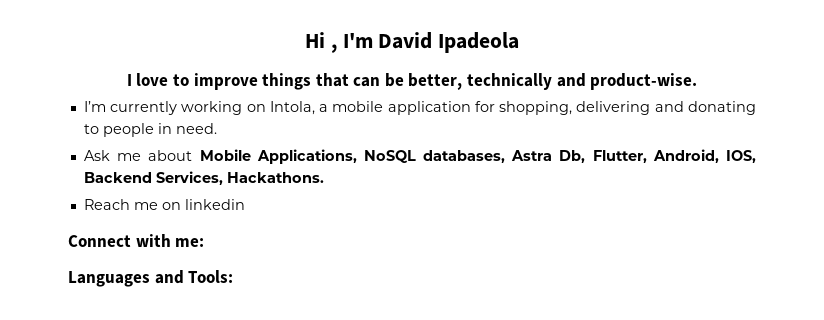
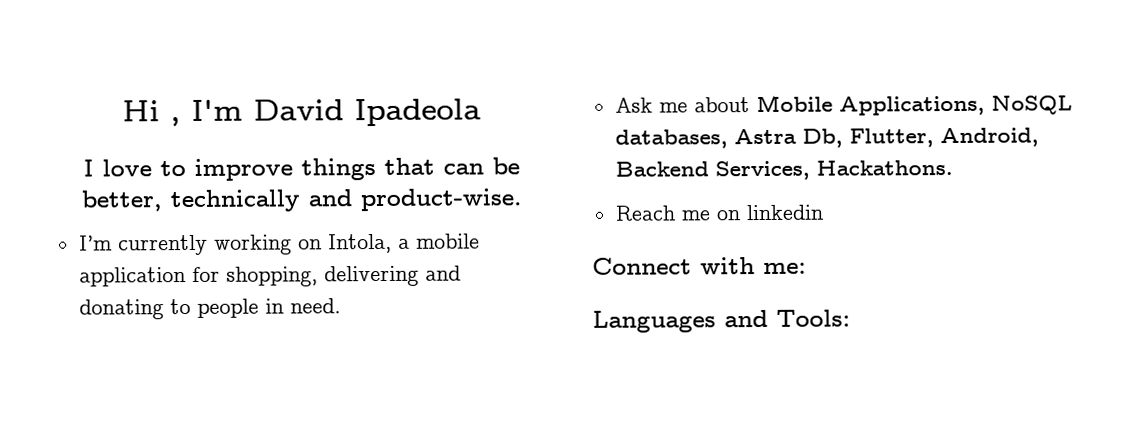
- Ask me about Mobile Applications, NoSQL databases, Astra Db, Flutter, Android, IOS, Backend Services, Hackathons.
+ Ask me about Mobile Applications, NoSQL databases, Astra Db, Flutter, Android, Backend Services, Hackathons.

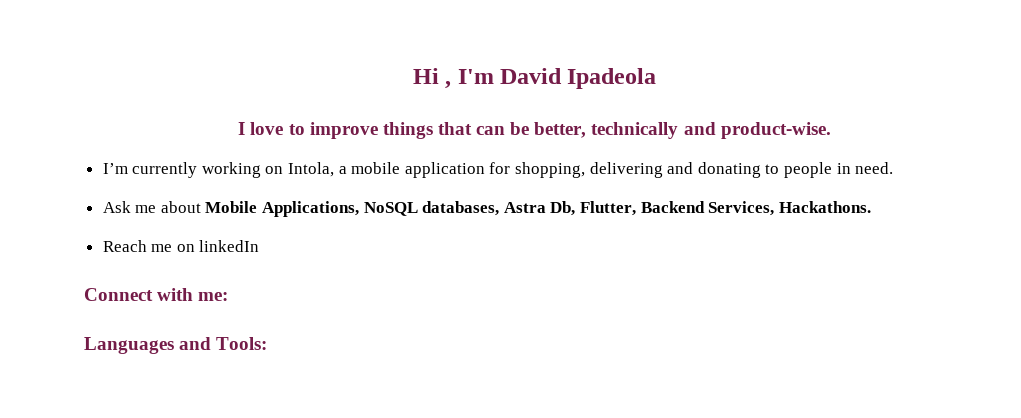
- Ask me about Mobile Applications, NoSQL databases, Astra Db, Flutter, Android, Backend Services, Hackathons.
+ Ask me about Mobile Applications, NoSQL databases, Astra Db, Flutter, Backend Services, Hackathons.
- Reach me on linkedin
+ Reach me on linkedIn

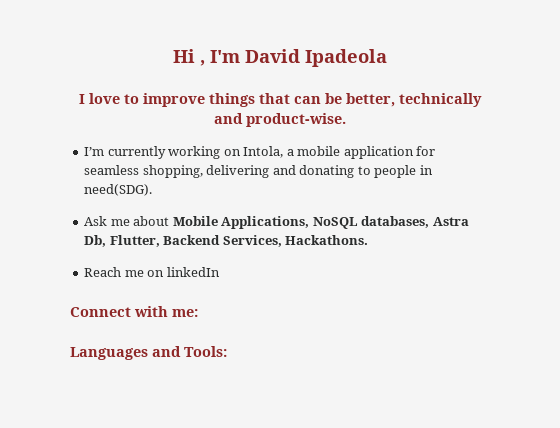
- I’m currently working on Intola, a mobile application for shopping, delivering and donating to people in need.
+ I’m currently working on Intola, a mobile application for seamless shopping, delivering and donating to people in need(SDG).

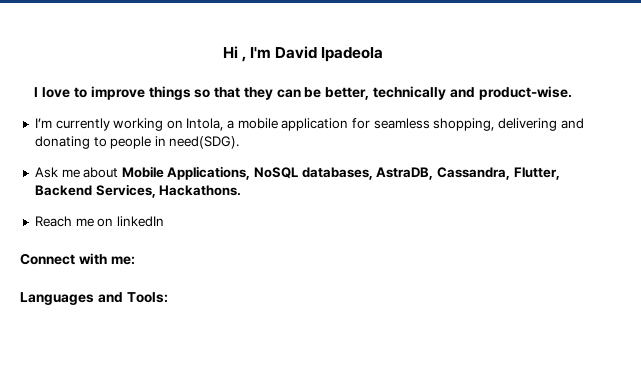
- I love to improve things that can be better, technically and product-wise.
+ I love to improve things so that they can be better, technically and product-wise.
- Ask me about Mobile Applications, NoSQL databases, Astra Db, Flutter, Backend Services, Hackathons.
+ Ask me about Mobile Applications, NoSQL databases, AstraDB, Cassandra, Flutter, Backend Services, Hackathons.

